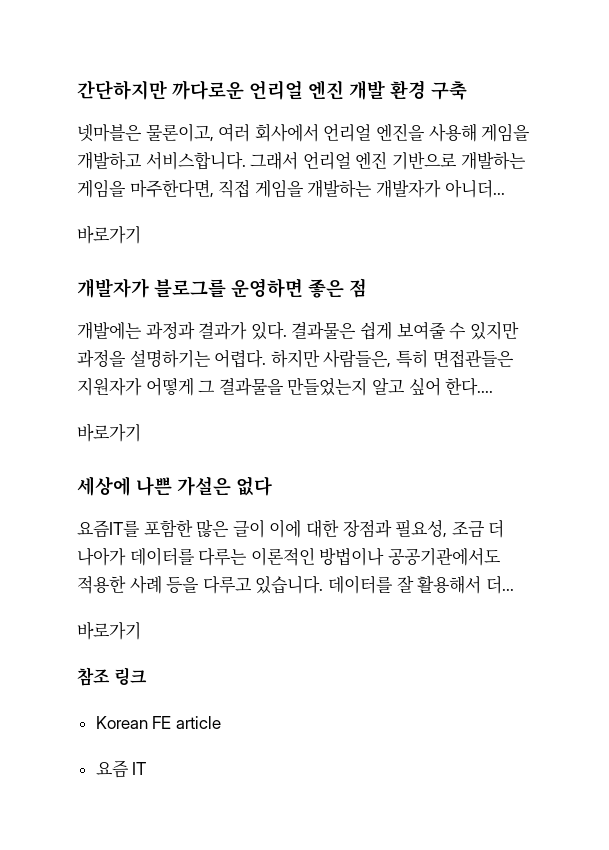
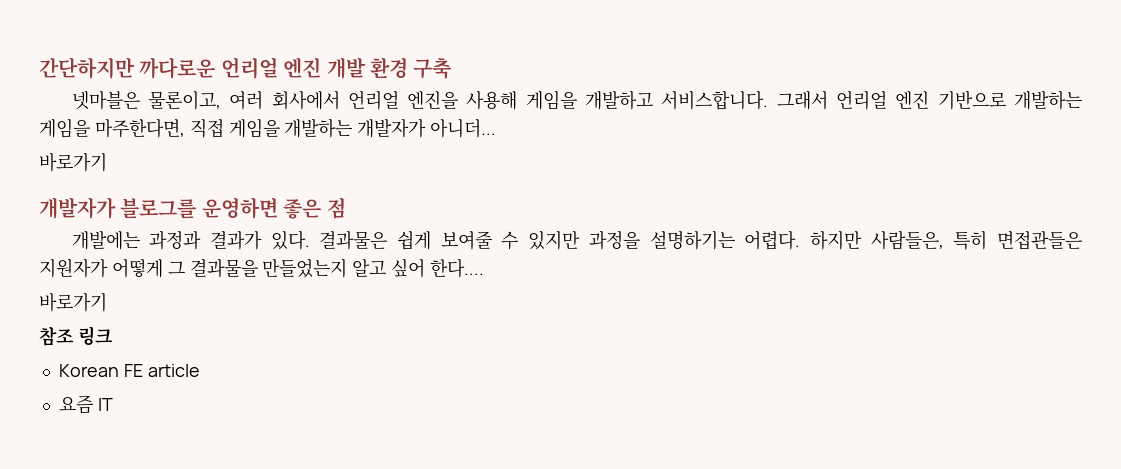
- 세상에 나쁜 가설은 없다
- 요즘IT를 포함한 많은 글이 이에 대한 장점과 필요성, 조금 더 나아가 데이터를 다루는 이론적인 방법이나 공공기관에서도 적용한 사례 등을 다루고 있습니다. 데이터를 잘 활용해서 더...
- 바로가기

